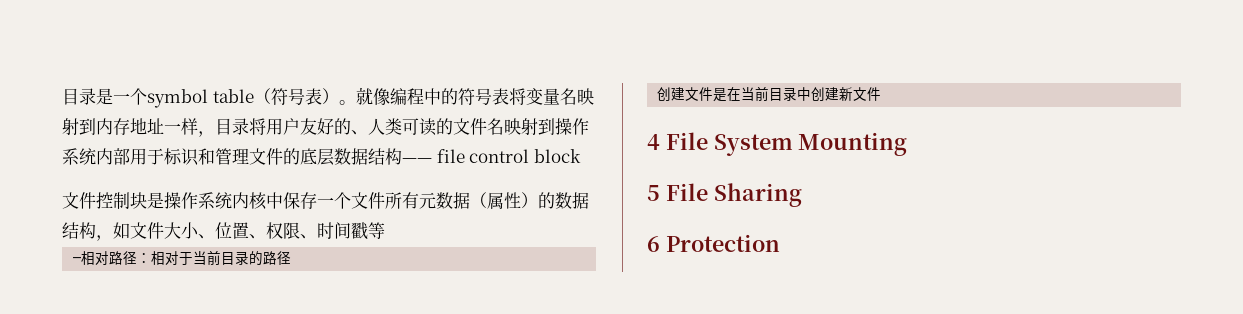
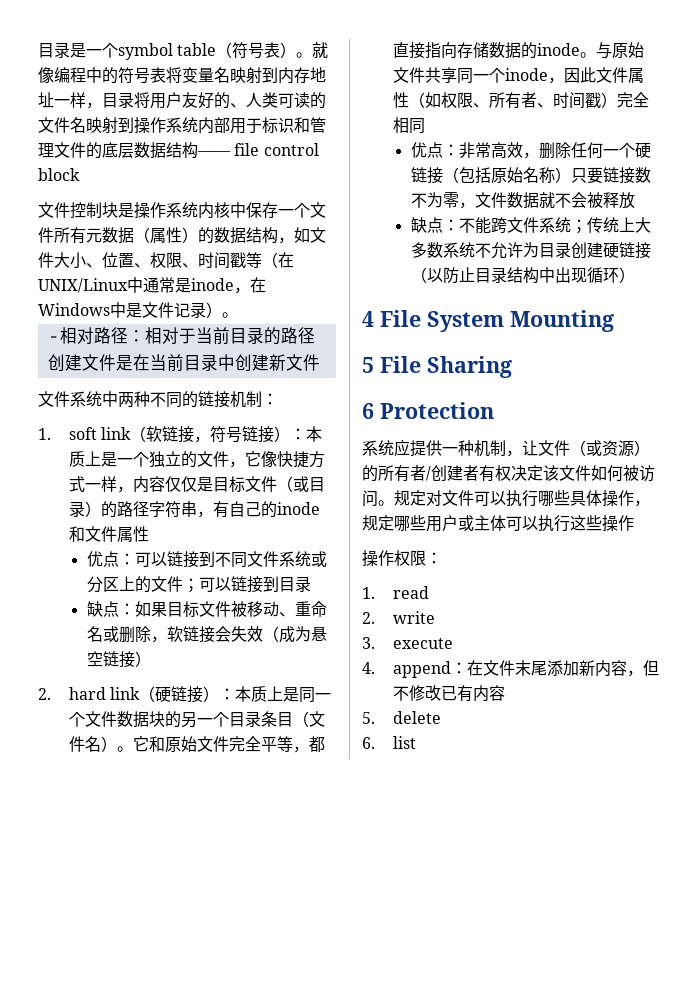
- 文件控制块是操作系统内核中保存一个文件所有元数据（属性）的数据结构，如文件大小、位置、权限、时间戳等
+ 文件控制块是操作系统内核中保存一个文件所有元数据（属性）的数据结构，如文件大小、位置、权限、时间戳等（在UNIX/Linux中通常是inode，在Windows中是文件记录）。
+ 文件系统中两种不同的链接机制：
+ 1. soft link（软链接，符号链接）：本质上是一个独立的文件，它像快捷方式一样，内容仅仅是目标文件（或目录）的路径字符串，有自己的inode和文件属性
+ 优点：可以链接到不同文件系统或分区上的文件；可以链接到目录
+ 缺点：如果目标文件被移动、重命名或删除，软链接会失效（成为悬空链接）
+ 2. hard link（硬链接）：本质上是同一个文件数据块的另一个目录条目（文件名）。它和原始文件完全平等，都直接指向存储数据的inode。与原始文件共享同一个inode，因此文件属性（如权限、所有者、时间戳）完全相同
+ 优点：非常高效，删除任何一个硬链接（包括原始名称）只要链接数不为零，文件数据就不会被释放
+ 缺点：不能跨文件系统；传统上大多数系统不允许为目录创建硬链接（以防止目录结构中出现循环）
+ 系统应提供一种机制，让文件（或资源）的所有者/创建者有权决定该文件如何被访问。规定对文件可以执行哪些具体操作，规定哪些用户或主体可以执行这些操作
+ 操作权限：
+ 1. read
+ 2. write
+ 3. execute
+ 4. append：在文件末尾添加新内容，但不修改已有内容
+ 5. delete
+ 6. list

